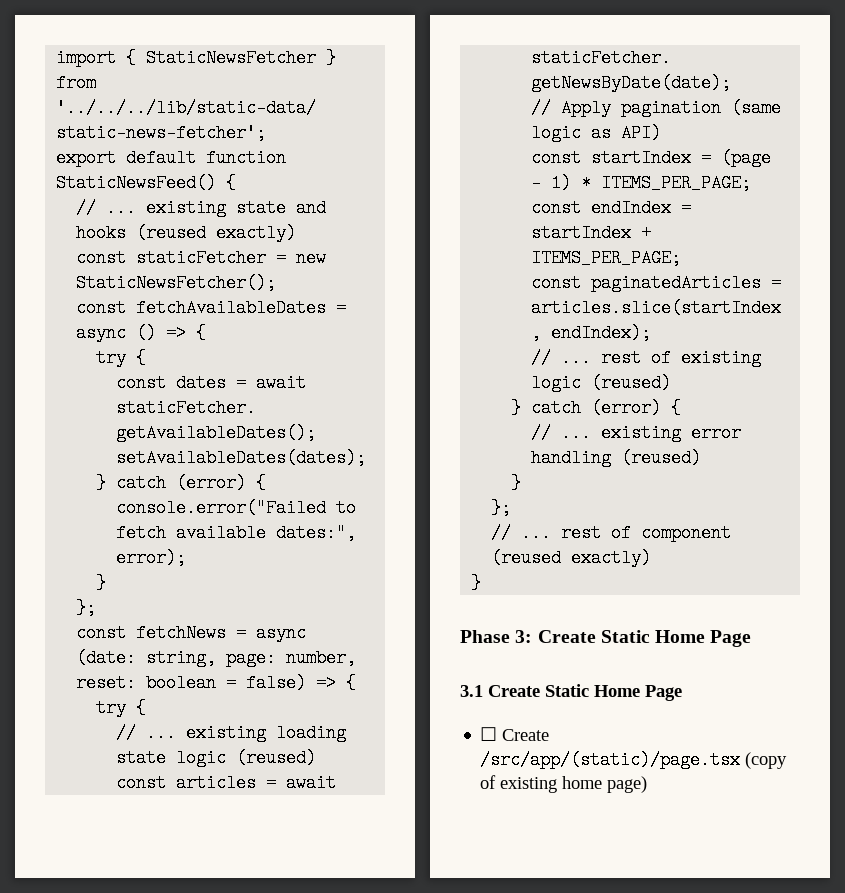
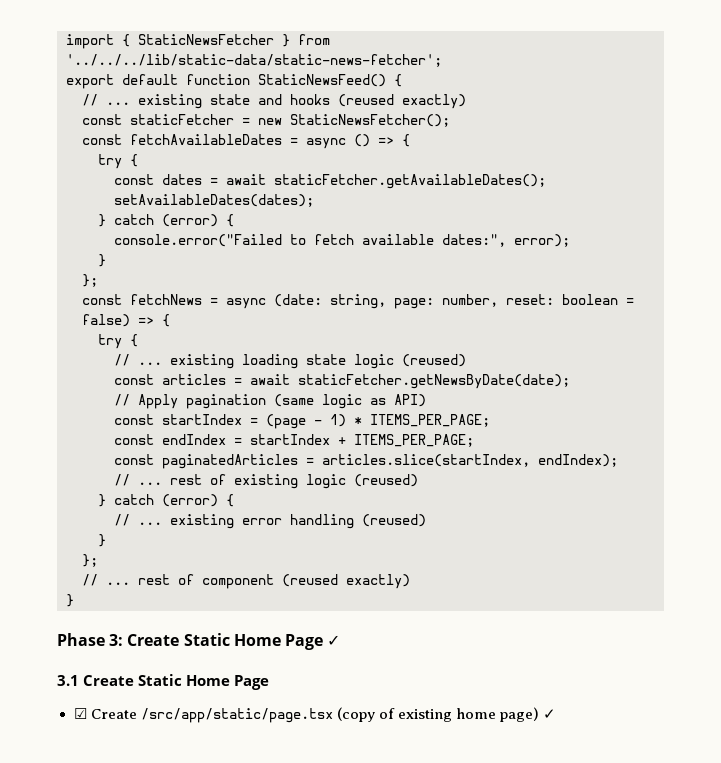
- Phase 3: Create Static Home Page
+ Phase 3: Create Static Home Page ✓
- ☐ Create /src/app/(static)/page.tsx (copy of existing home page)
+ ☑ Create /src/app/static/page.tsx (copy of existing home page) ✓

